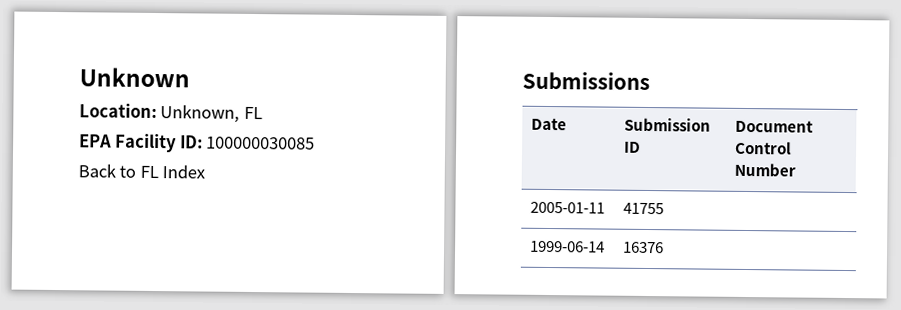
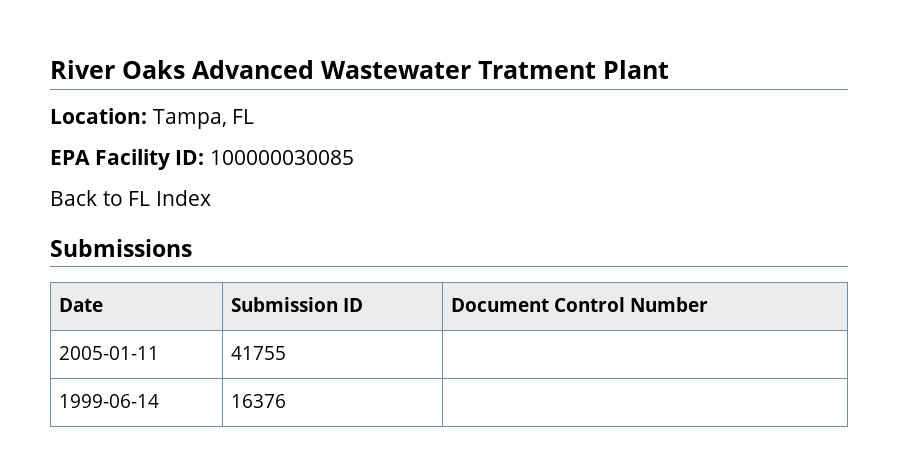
- Unknown
+ River Oaks Advanced Wastewater Tratment Plant
- Location: Unknown, FL
+ Location: Tampa, FL

